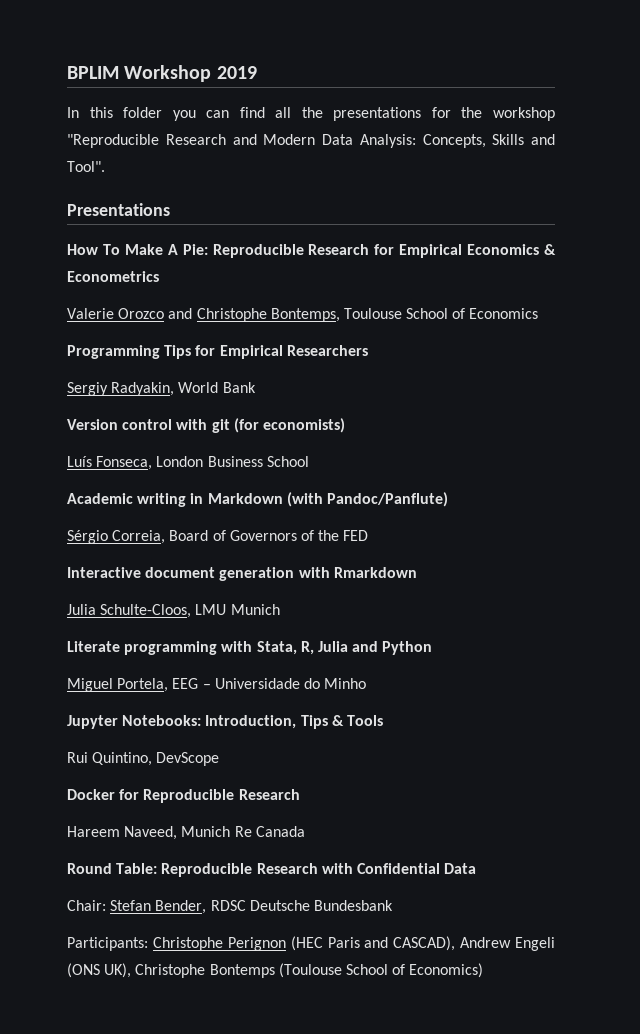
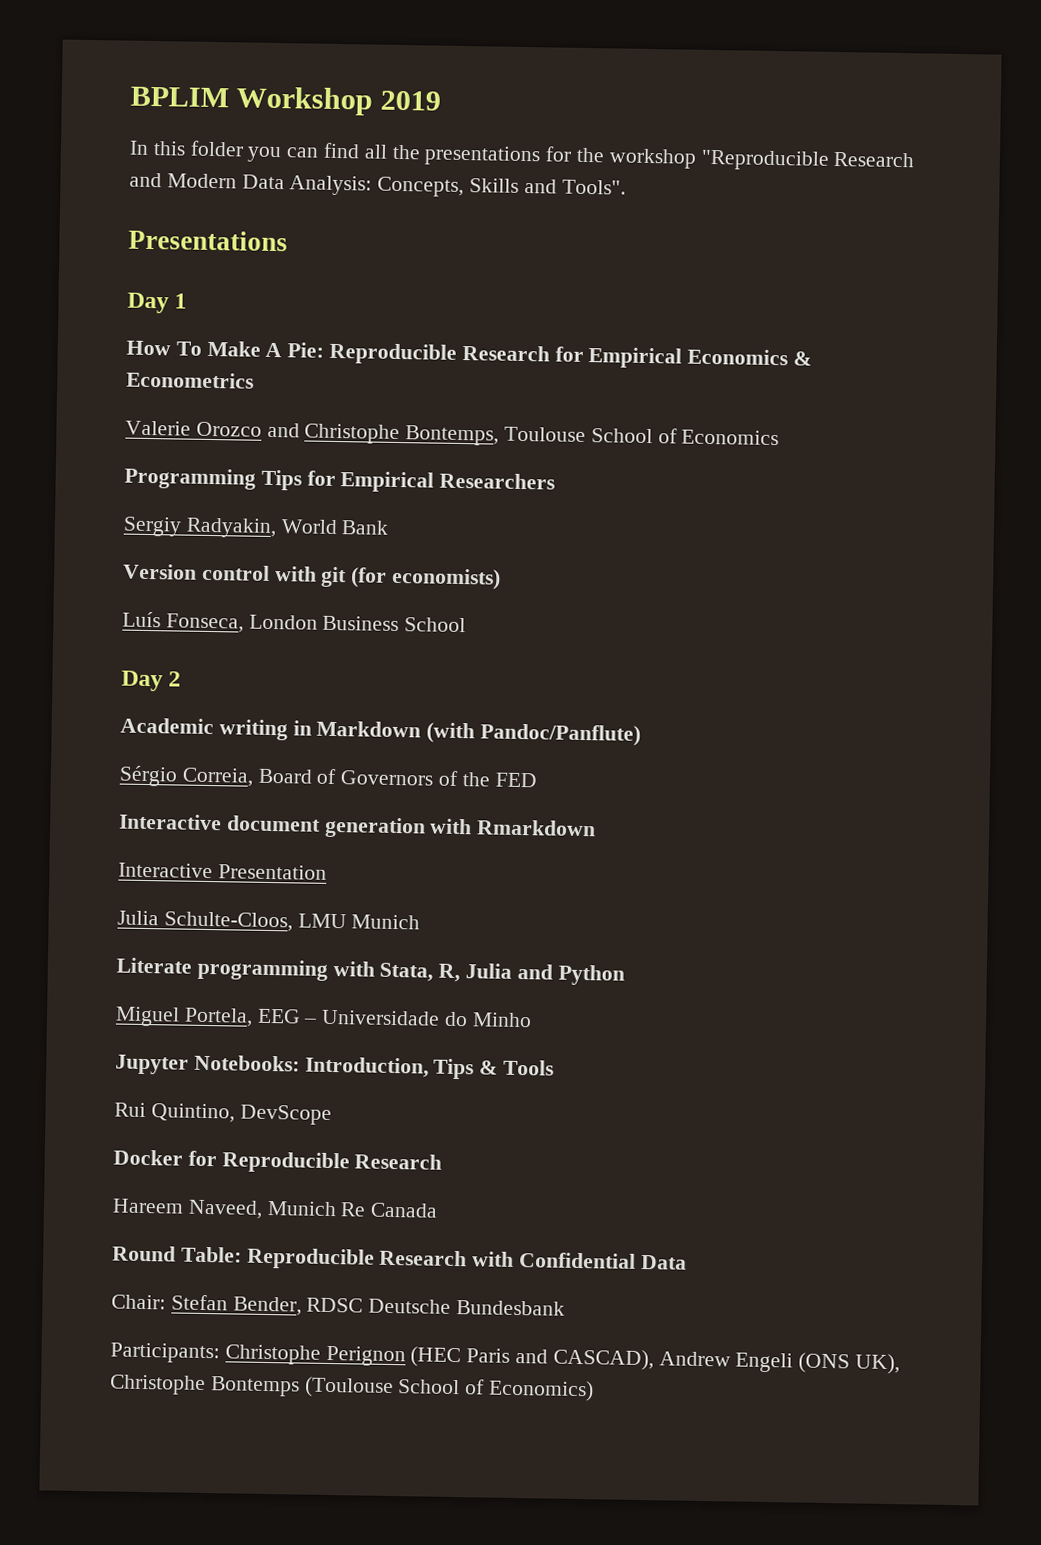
- In this folder you can find all the presentations for the workshop "Reproducible Research and Modern Data Analysis: Concepts, Skills and Tool".
+ In this folder you can find all the presentations for the workshop "Reproducible Research and Modern Data Analysis: Concepts, Skills and Tools".
+ Day 1
+ Day 2
+ Interactive Presentation

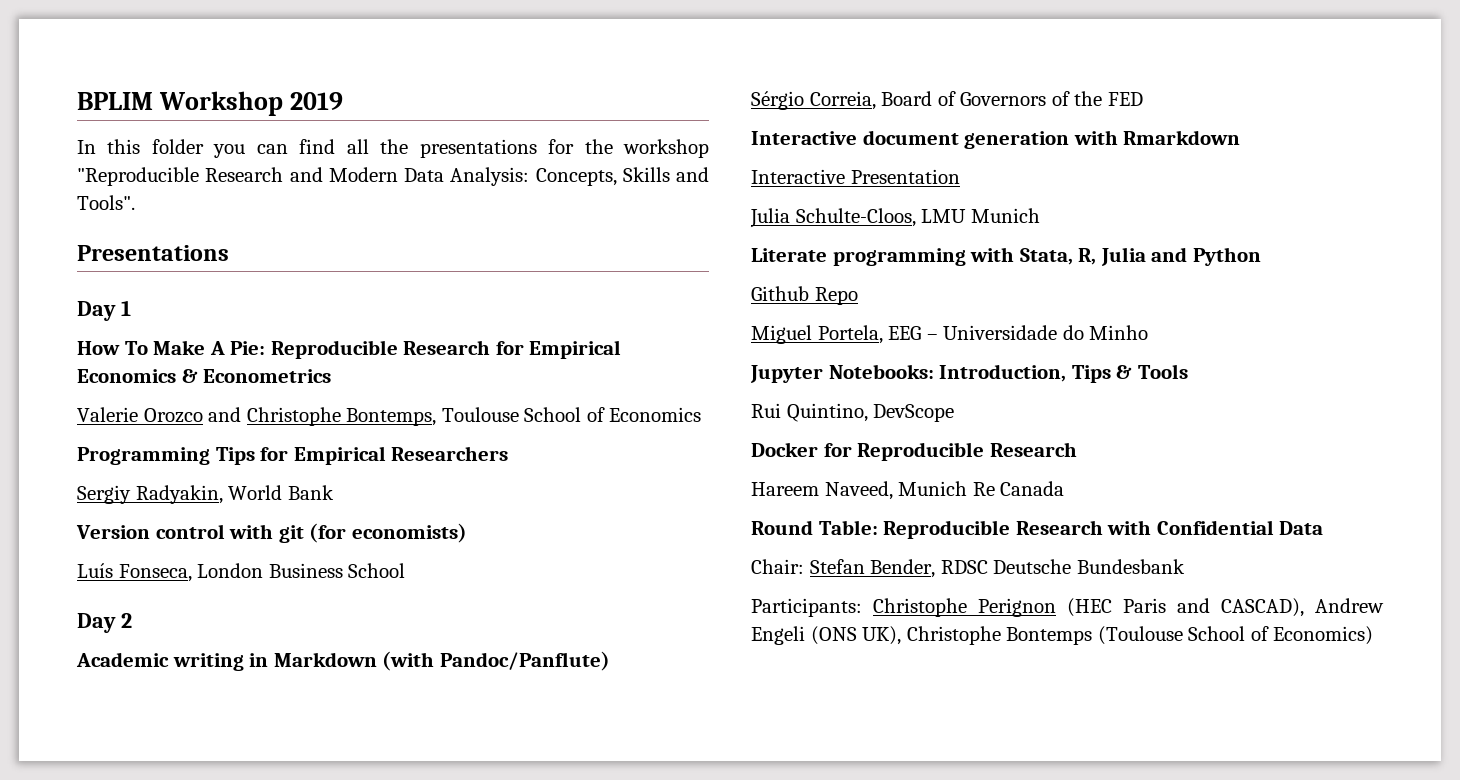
+ Github Repo

